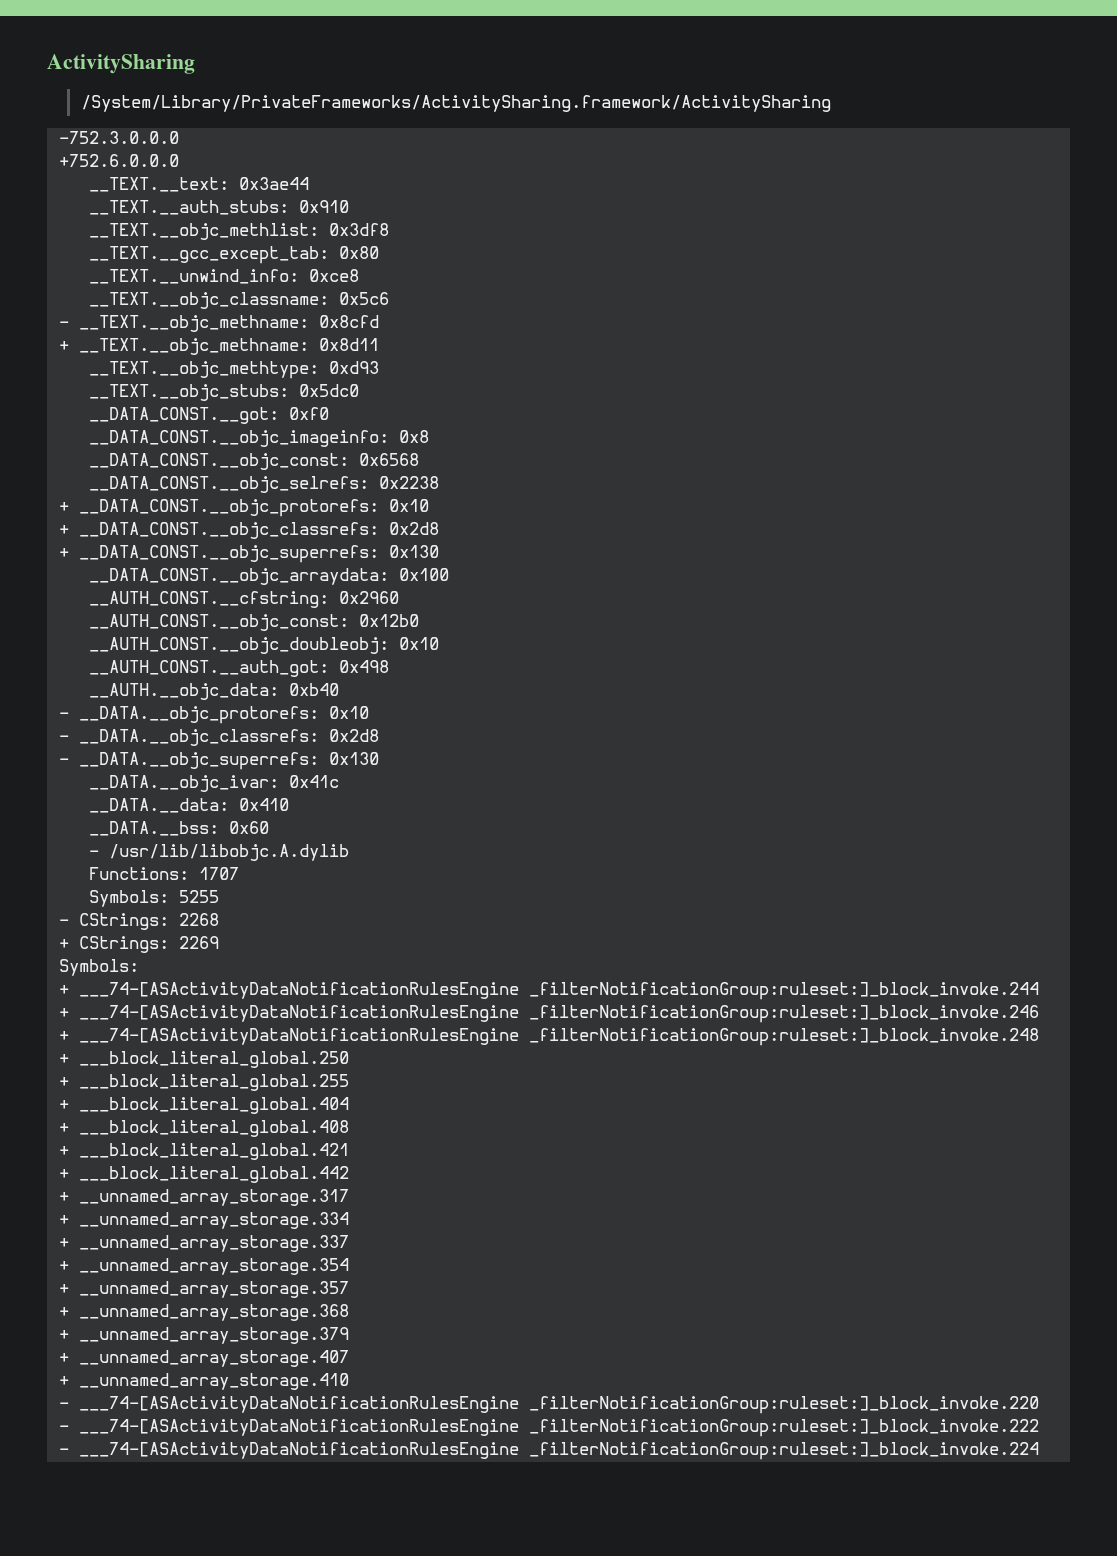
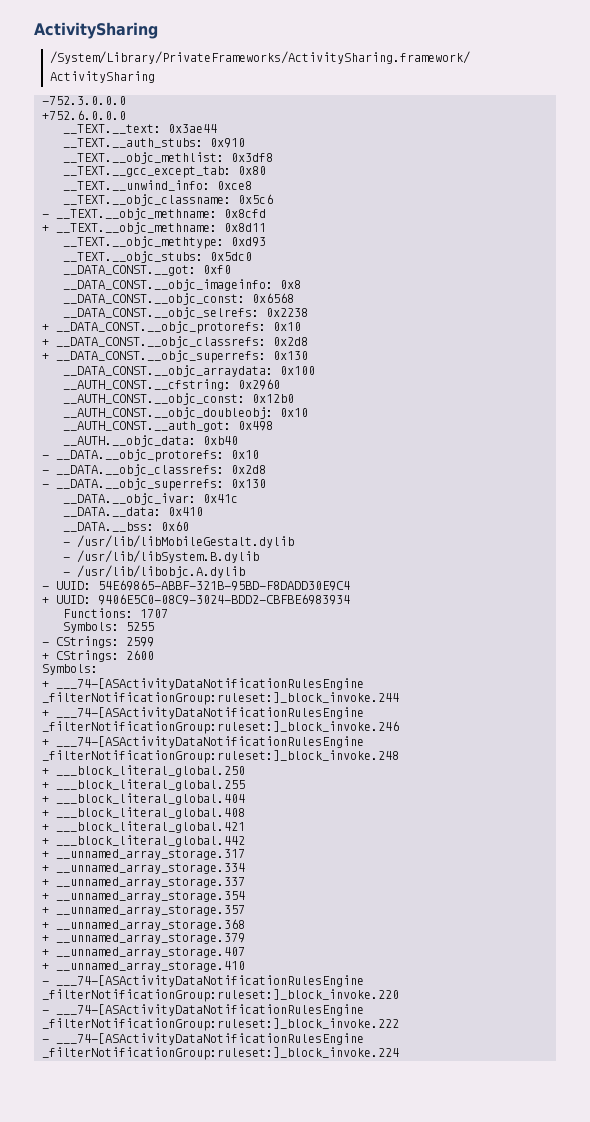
+ - /usr/lib/libMobileGestalt.dylib
+ - /usr/lib/libSystem.B.dylib
  - /usr/lib/libobjc.A.dylib
+ - UUID: 54E69865-ABBF-321B-95BD-F8DADD30E9C4
+ + UUID: 9406E5C0-08C9-3024-BDD2-CBFBE6983934
- - CStrings: 2268
+ - CStrings: 2599
- + CStrings: 2269
+ + CStrings: 2600

